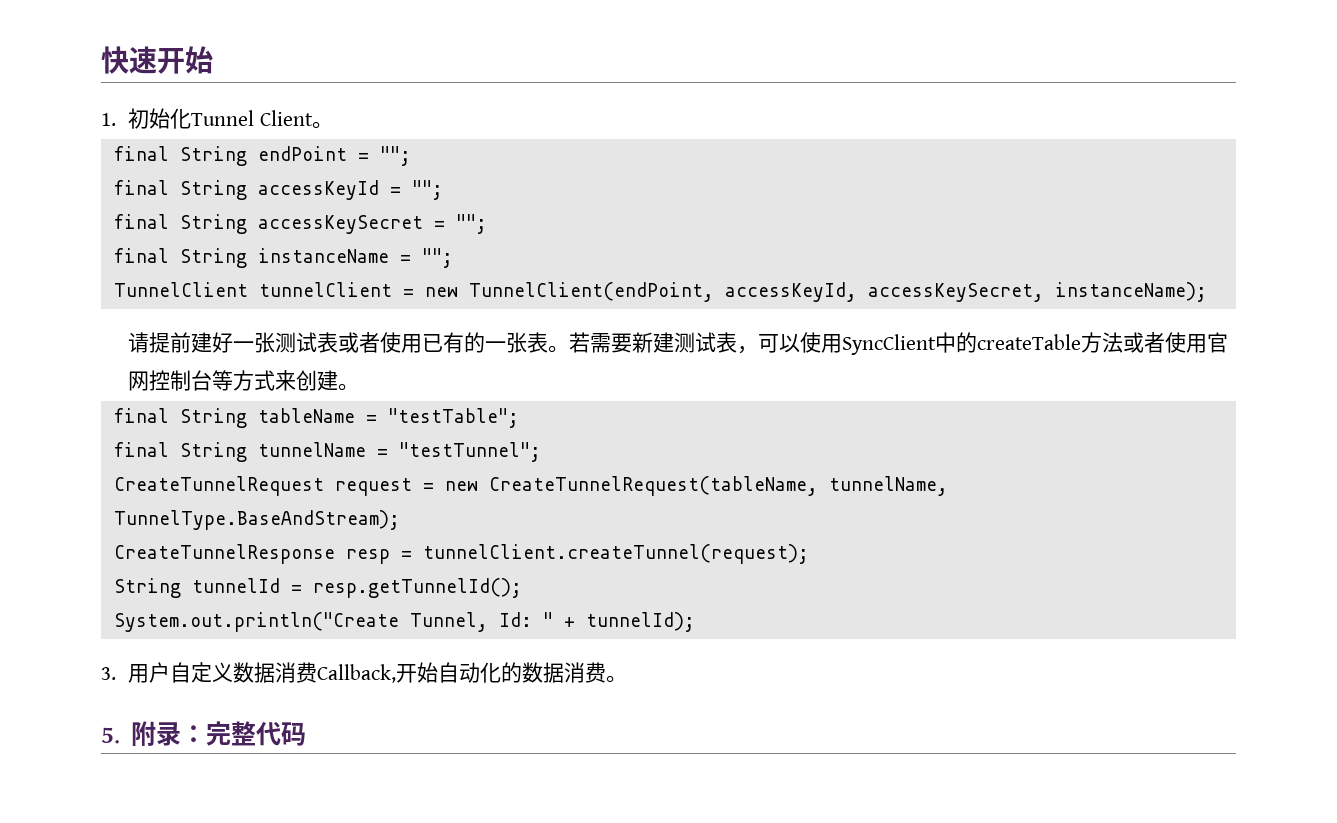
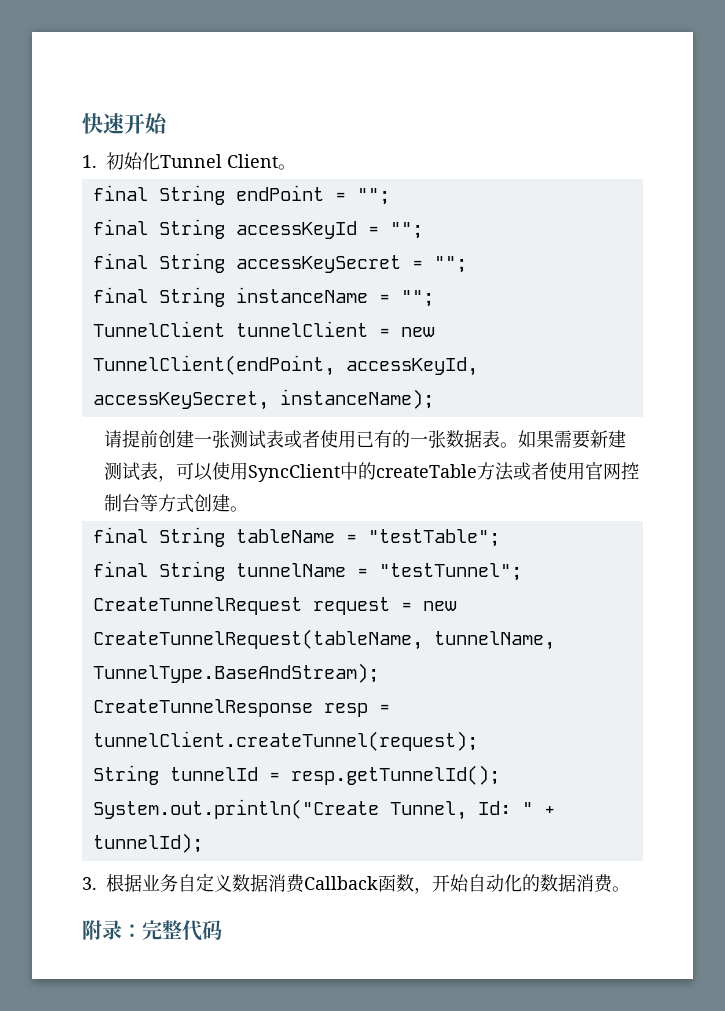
- 请提前建好一张测试表或者使用已有的一张表。若需要新建测试表，可以使用SyncClient中的createTable方法或者使用官网控制台等方式来创建。
+ 请提前创建一张测试表或者使用已有的一张数据表。如果需要新建测试表，可以使用SyncClient中的createTable方法或者使用官网控制台等方式创建。
- 3.用户自定义数据消费Callback,开始自动化的数据消费。
+ 3.根据业务自定义数据消费Callback函数，开始自动化的数据消费。
- 5.附录：完整代码
+ 附录：完整代码

